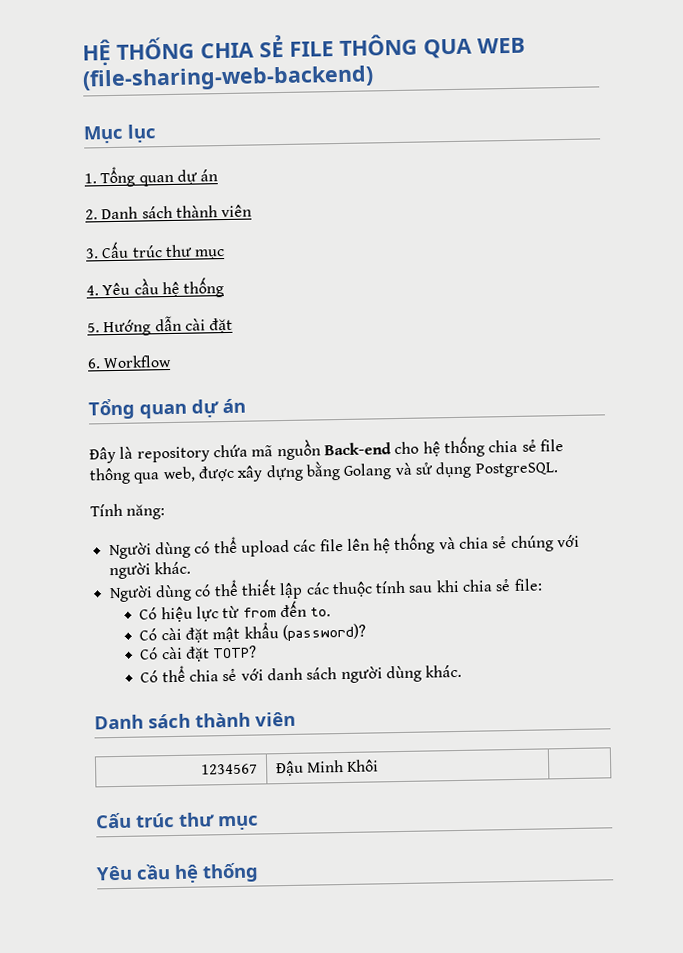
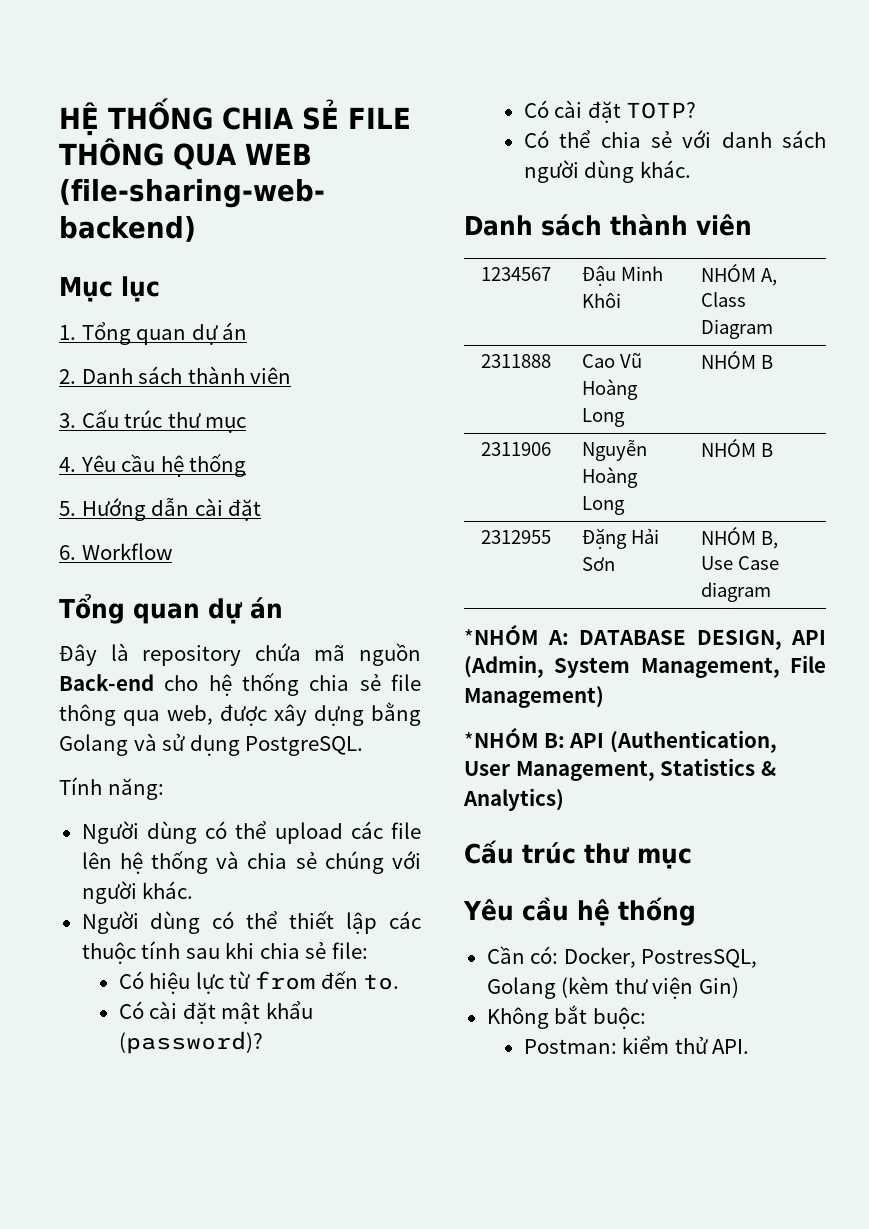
- 1234567 | Đậu Minh Khôi |
+ 1234567 | Đậu Minh Khôi | NHÓM A, Class Diagram
+ 2311888 | Cao Vũ Hoàng Long | NHÓM B
+ 2311906 | Nguyễn Hoàng Long | NHÓM B
+ 2312955 | Đặng Hải Sơn | NHÓM B, Use Case diagram
+ *NHÓM A: DATABASE DESIGN, API (Admin, System Management, File Management)
+ *NHÓM B: API (Authentication, User Management, Statistics & Analytics)
+ Cần có: Docker, PostresSQL, Golang (kèm thư viện Gin)
+ Không bắt buộc:
+ Postman: kiểm thử API.

